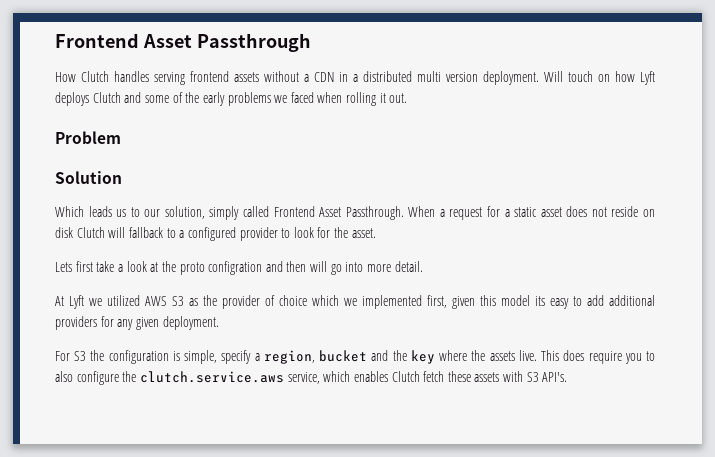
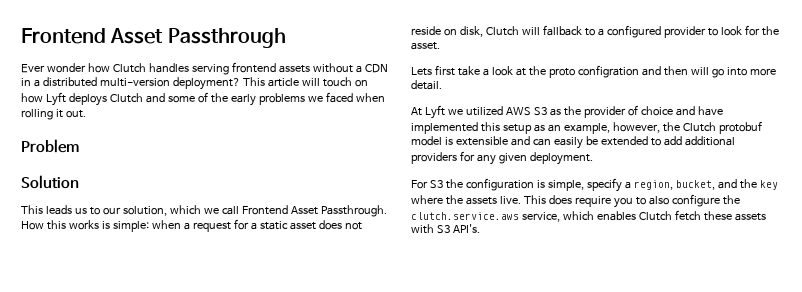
- How Clutch handles serving frontend assets without a CDN in a distributed multi version deployment. Will touch on how Lyft deploys Clutch and some of the early problems we faced when rolling it out.
+ Ever wonder how Clutch handles serving frontend assets without a CDN in a distributed multi-version deployment? This article will touch on how Lyft deploys Clutch and some of the early problems we faced when rolling it out.
- Which leads us to our solution, simply called Frontend Asset Passthrough. When a request for a static asset does not reside on disk Clutch will fallback to a configured provider to look for the asset.
+ This leads us to our solution, which we call Frontend Asset Passthrough. How this works is simple: when a request for a static asset does not reside on disk, Clutch will fallback to a configured provider to look for the asset.
- At Lyft we utilized AWS S3 as the provider of choice which we implemented first, given this model its easy to add additional providers for any given deployment.
+ At Lyft we utilized AWS S3 as the provider of choice and have implemented this setup as an example, however, the Clutch protobuf model is extensible and can easily be extended to add additional providers for any given deployment.
- For S3 the configuration is simple, specify a region, bucket and the key where the assets live.
+ For S3 the configuration is simple, specify a region, bucket, and the key where the assets live.

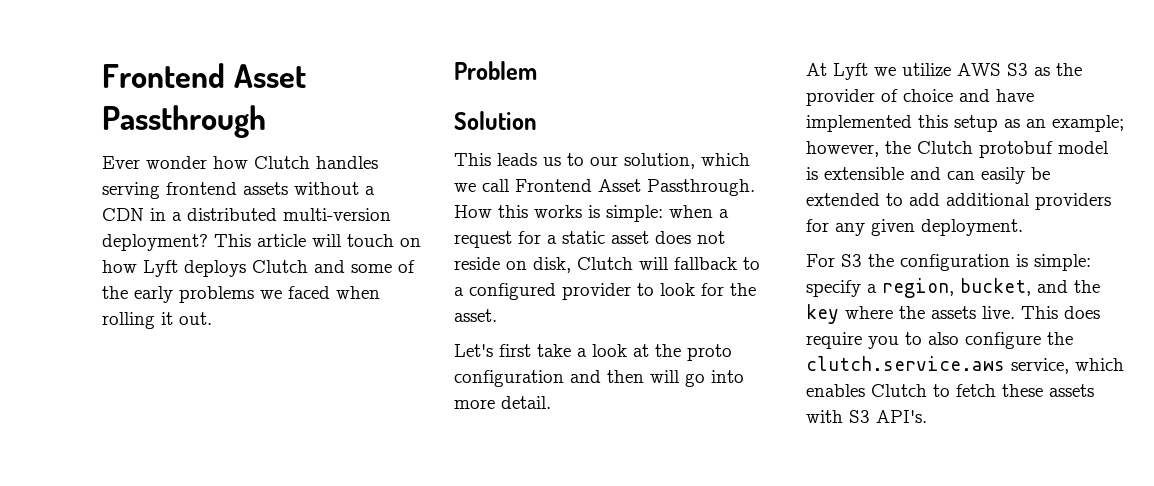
- Lets first take a look at the proto configration and then will go into more detail.
+ Let's first take a look at the proto configuration and then will go into more detail.
- At Lyft we utilized AWS S3 as the provider of choice and have implemented this setup as an example, however, the Clutch protobuf model is extensible and can easily be extended to add additional providers for any given deployment.
+ At Lyft we utilize AWS S3 as the provider of choice and have implemented this setup as an example; however, the Clutch protobuf model is extensible and can easily be extended to add additional providers for any given deployment.
- For S3 the configuration is simple, specify a region, bucket, and the key where the assets live.
+ For S3 the configuration is simple: specify a region, bucket, and the key where the assets live.
- This does require you to also configure the clutch.service.aws service, which enables Clutch fetch these assets with S3 API's.
+ This does require you to also configure the clutch.service.aws service, which enables Clutch to fetch these assets with S3 API's.

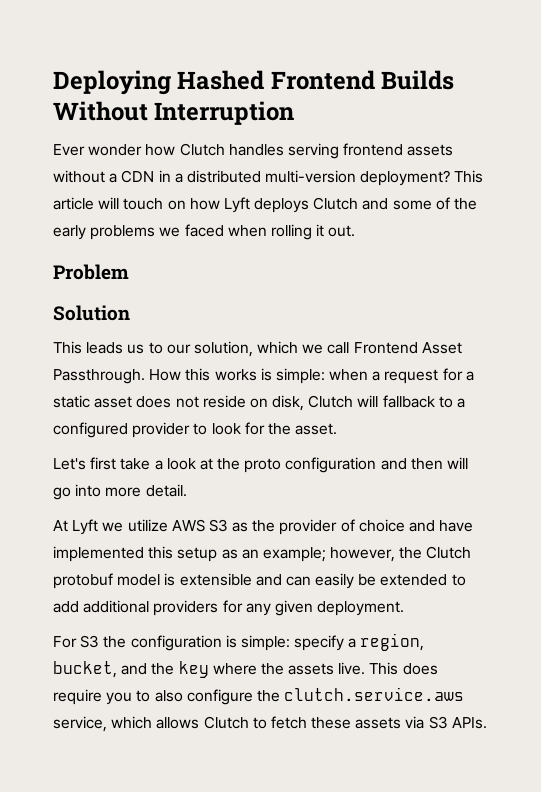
- Frontend Asset Passthrough
+ Deploying Hashed Frontend Builds Without Interruption
- This does require you to also configure the clutch.service.aws service, which enables Clutch to fetch these assets with S3 API's.
+ This does require you to also configure the clutch.service.aws service, which allows Clutch to fetch these assets via S3 APIs.

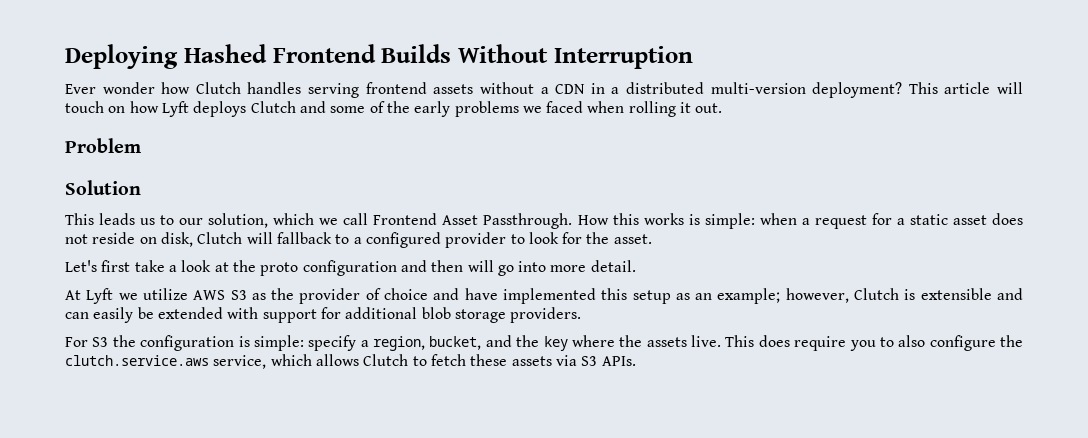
- At Lyft we utilize AWS S3 as the provider of choice and have implemented this setup as an example; however, the Clutch protobuf model is extensible and can easily be extended to add additional providers for any given deployment.
+ At Lyft we utilize AWS S3 as the provider of choice and have implemented this setup as an example; however, Clutch is extensible and can easily be extended with support for additional blob storage providers.

